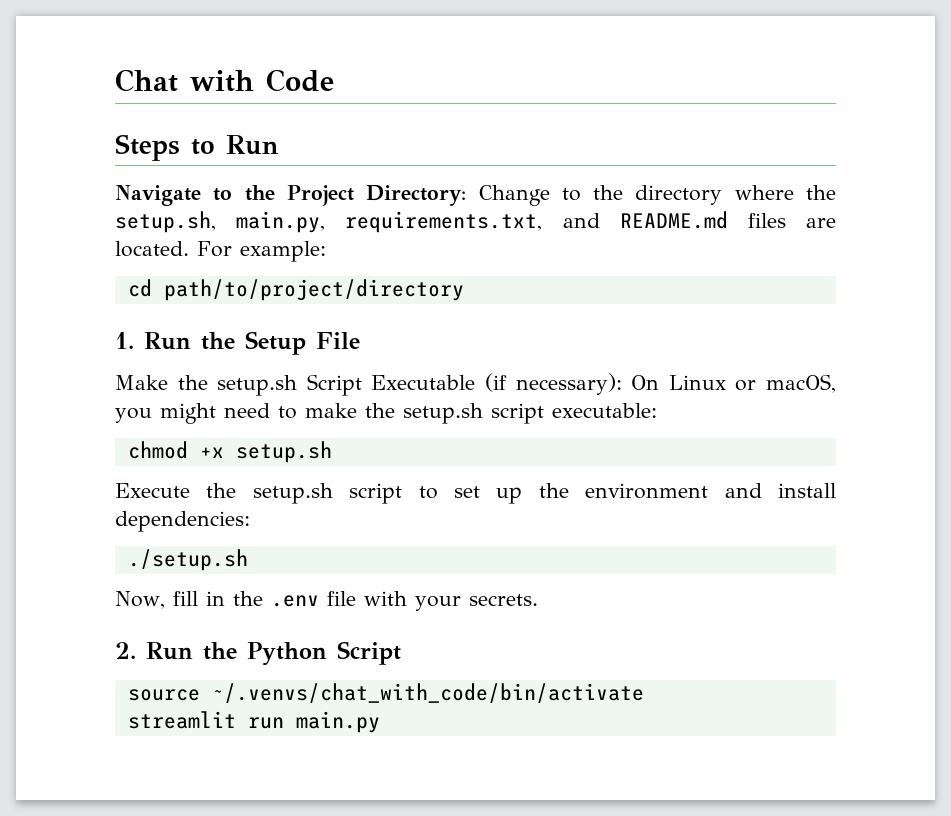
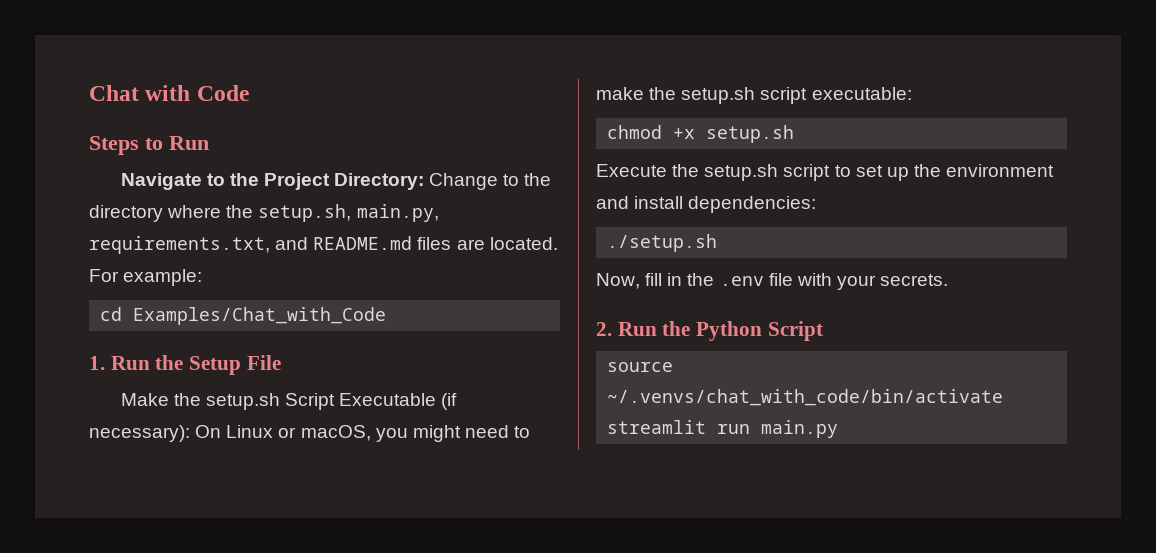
- cd path/to/project/directory
+ cd Examples/Chat_with_Code

